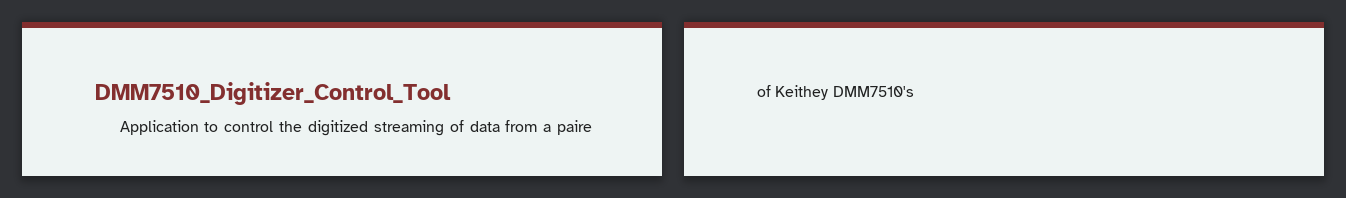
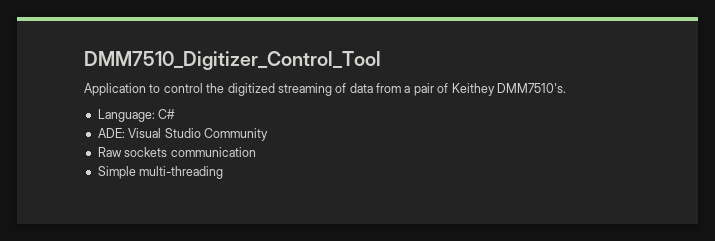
- Application to control the digitized streaming of data from a paire of Keithey DMM7510's
+ Application to control the digitized streaming of data from a pair of Keithey DMM7510's.
+ Language: C#
+ ADE: Visual Studio Community
+ Raw sockets communication
+ Simple multi-threading

